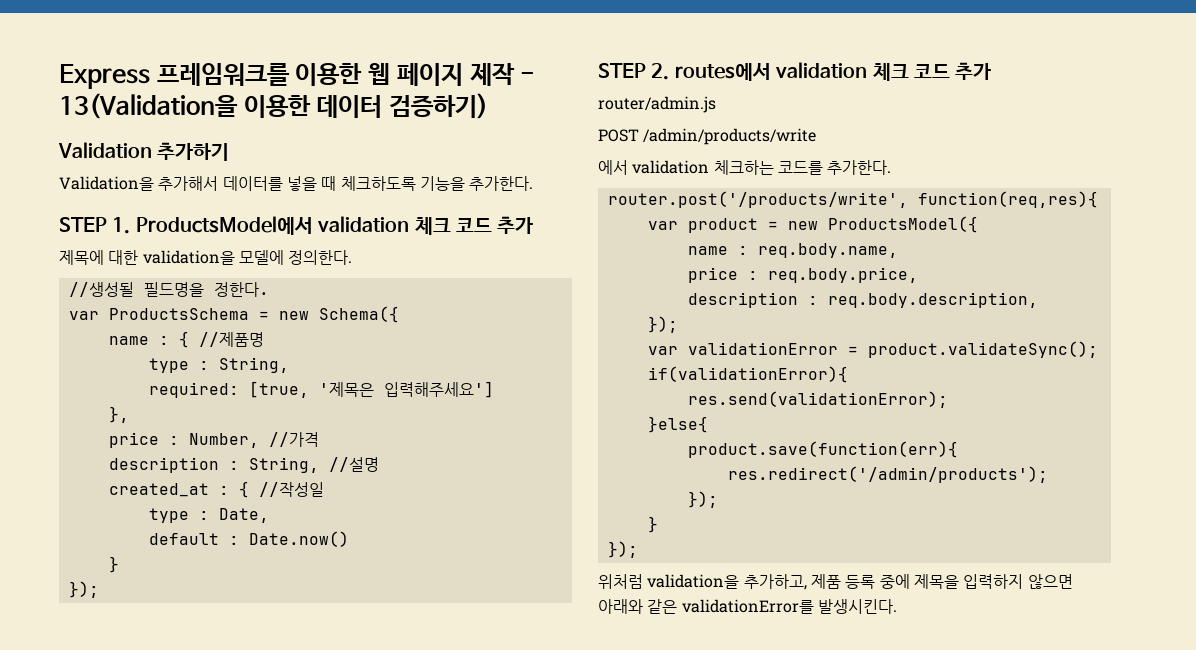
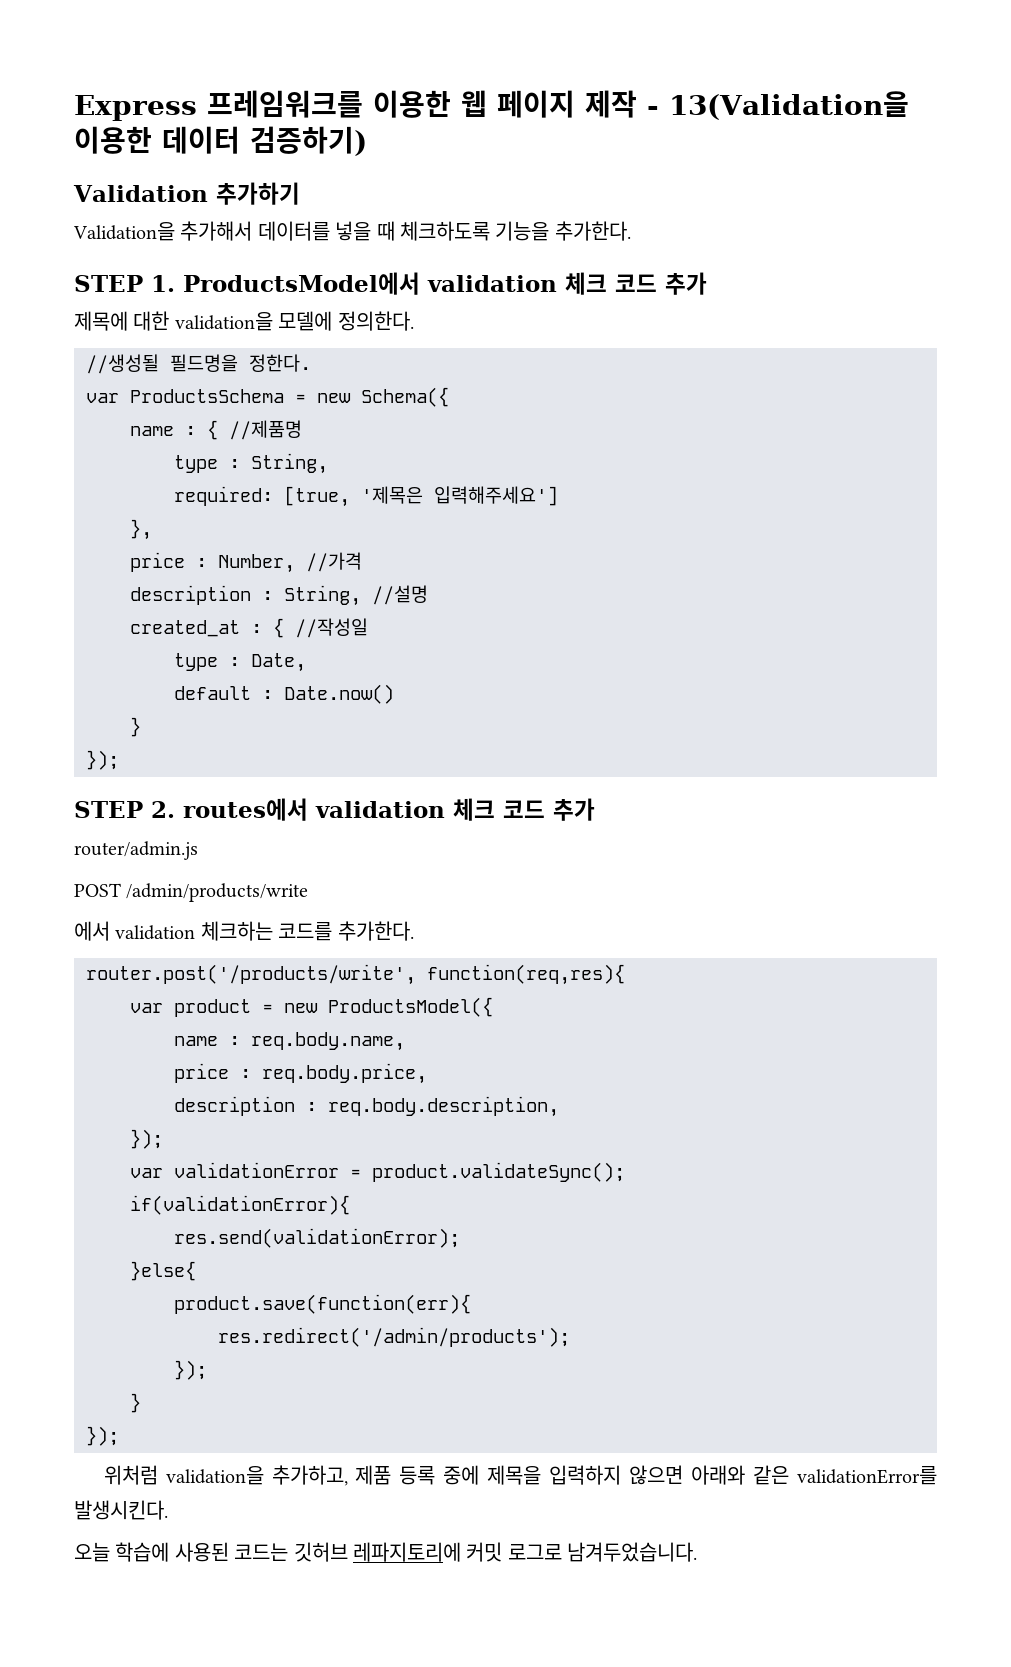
+ 오늘 학습에 사용된 코드는 깃허브 레파지토리에 커밋 로그로 남겨두었습니다.

